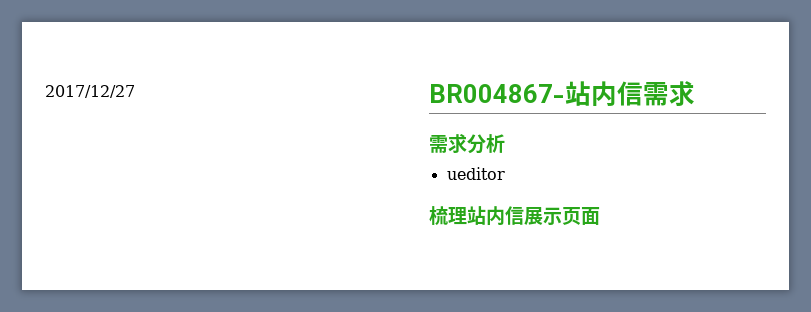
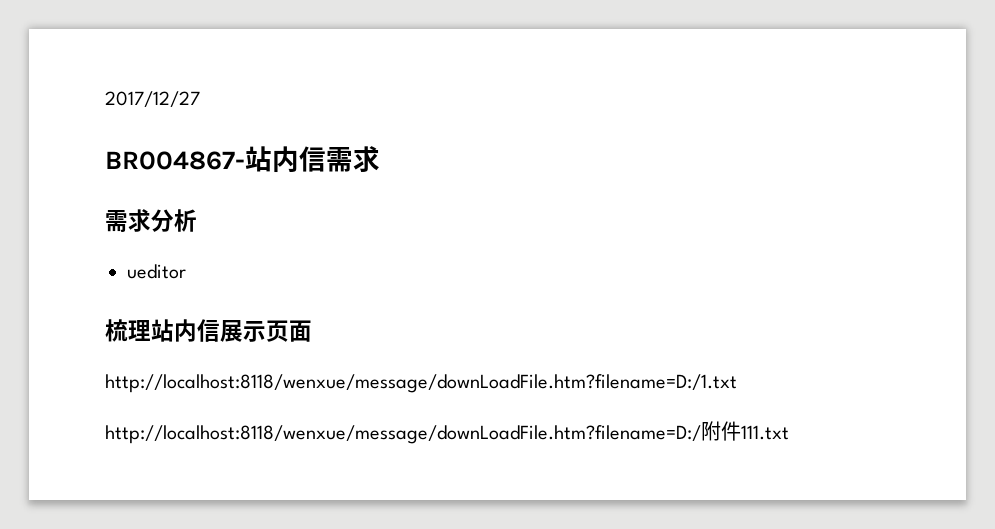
+ http://localhost:8118/wenxue/message/downLoadFile.htm?filename=D:/1.txt
+ http://localhost:8118/wenxue/message/downLoadFile.htm?filename=D:/附件111.txt

